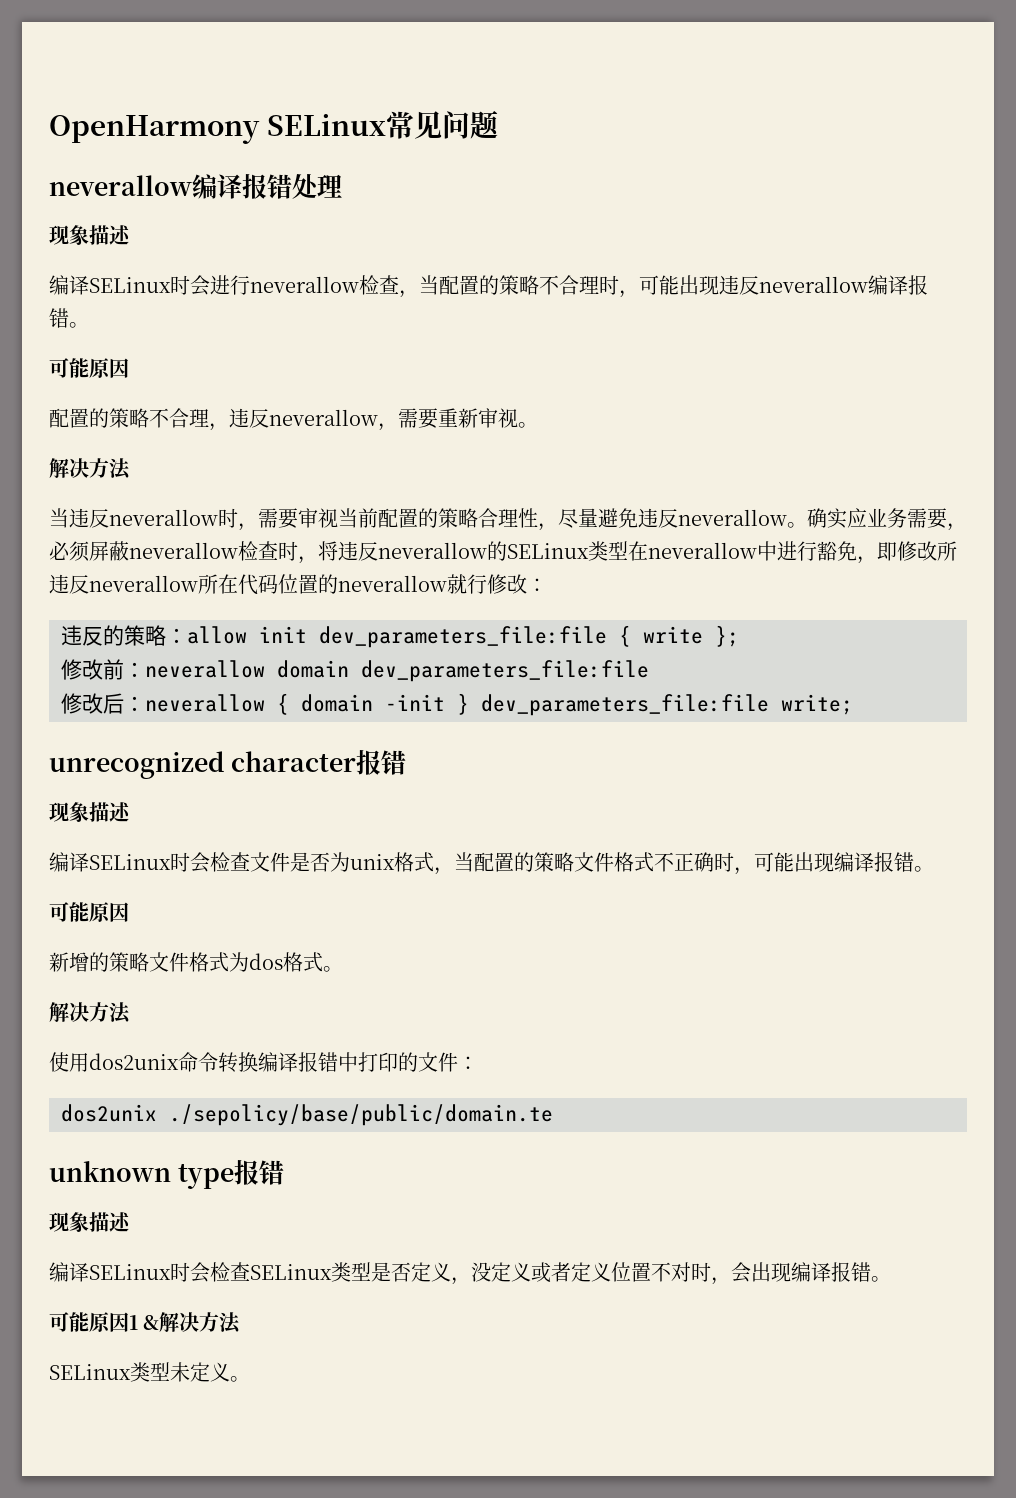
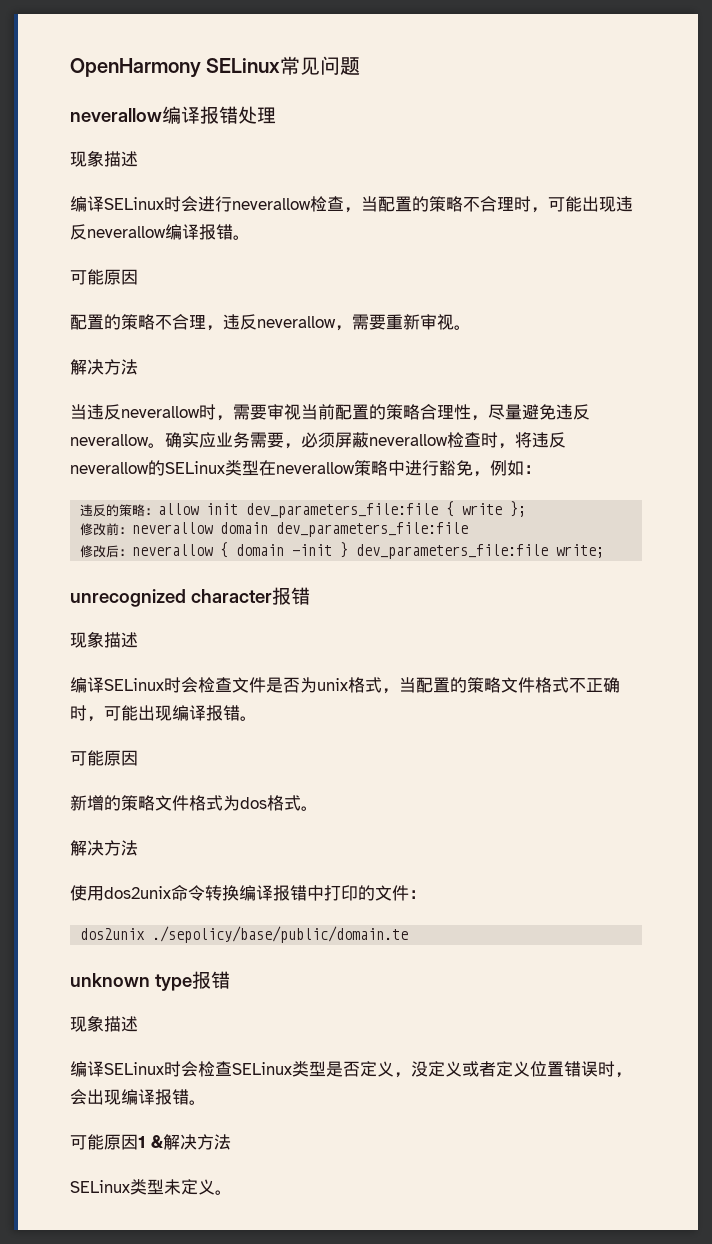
- 确实应业务需要，必须屏蔽neverallow检查时，将违反neverallow的SELinux类型在neverallow中进行豁免，即修改所违反neverallow所在代码位置的neverallow就行修改：
+ 确实应业务需要，必须屏蔽neverallow检查时，将违反neverallow的SELinux类型在neverallow策略中进行豁免，例如：
- 编译SELinux时会检查SELinux类型是否定义，没定义或者定义位置不对时，会出现编译报错。
+ 编译SELinux时会检查SELinux类型是否定义，没定义或者定义位置错误时，会出现编译报错。

